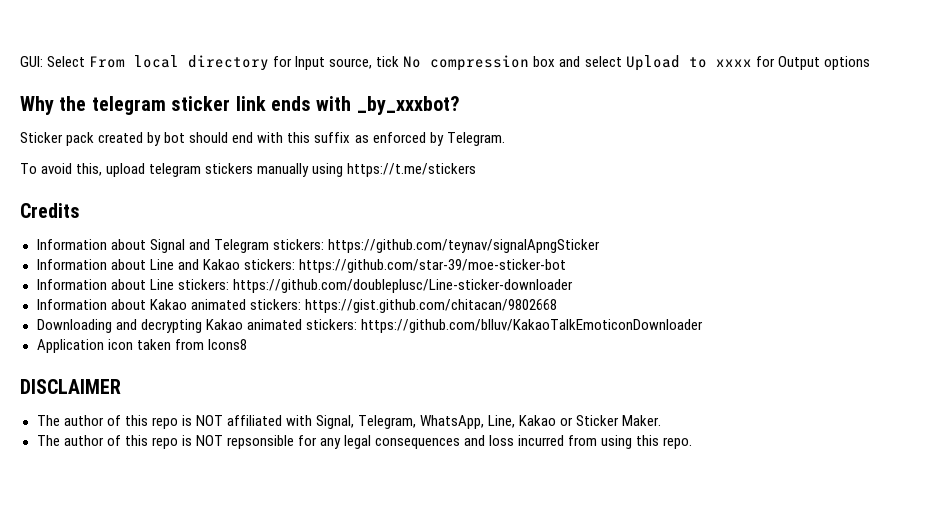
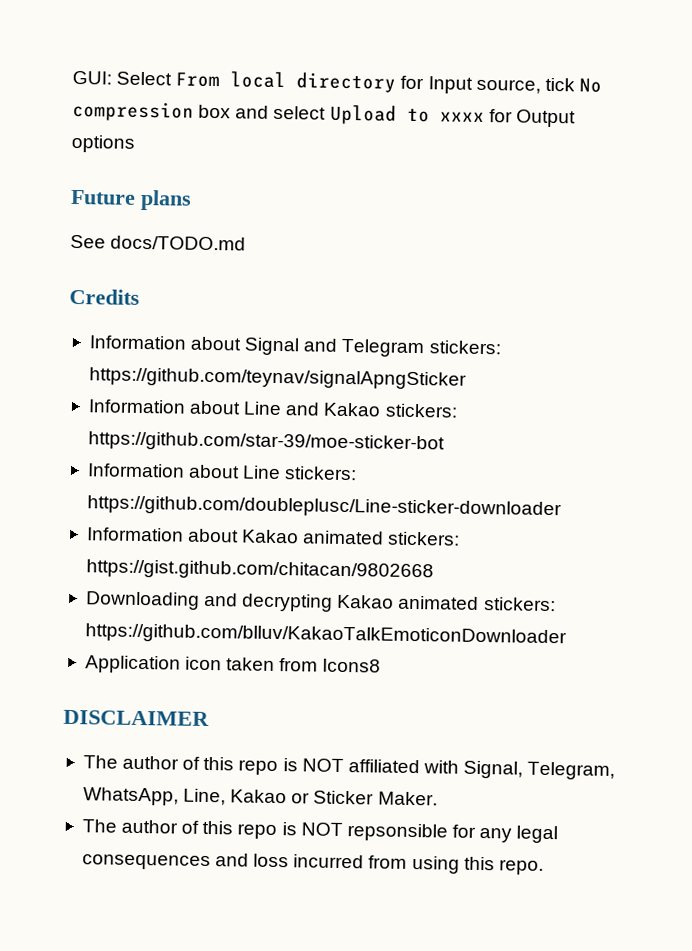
- Why the telegram sticker link ends with _by_xxxbot?
- Sticker pack created by bot should end with this suffix as enforced by Telegram.
- To avoid this, upload telegram stickers manually using https://t.me/stickers
+ Future plans
+ See docs/TODO.md

